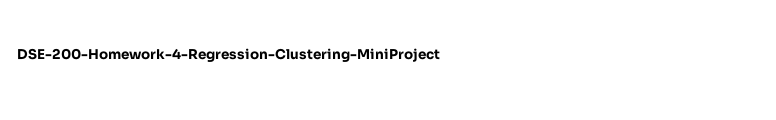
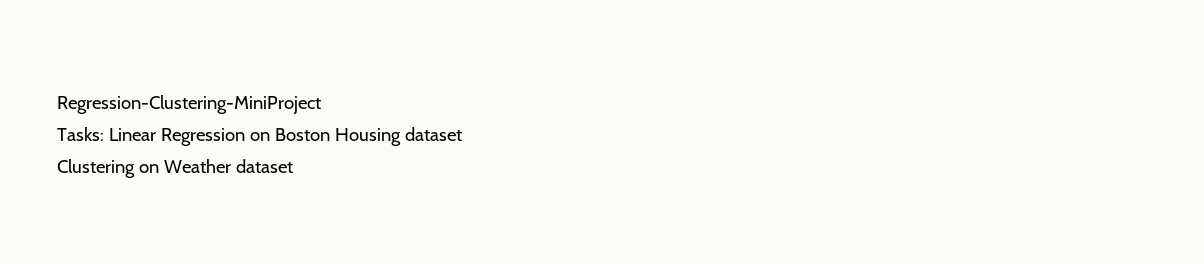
- DSE-200-Homework-4-Regression-Clustering-MiniProject
+ Regression-Clustering-MiniProject
+ Tasks: Linear Regression on Boston Housing dataset
+ Clustering on Weather dataset

